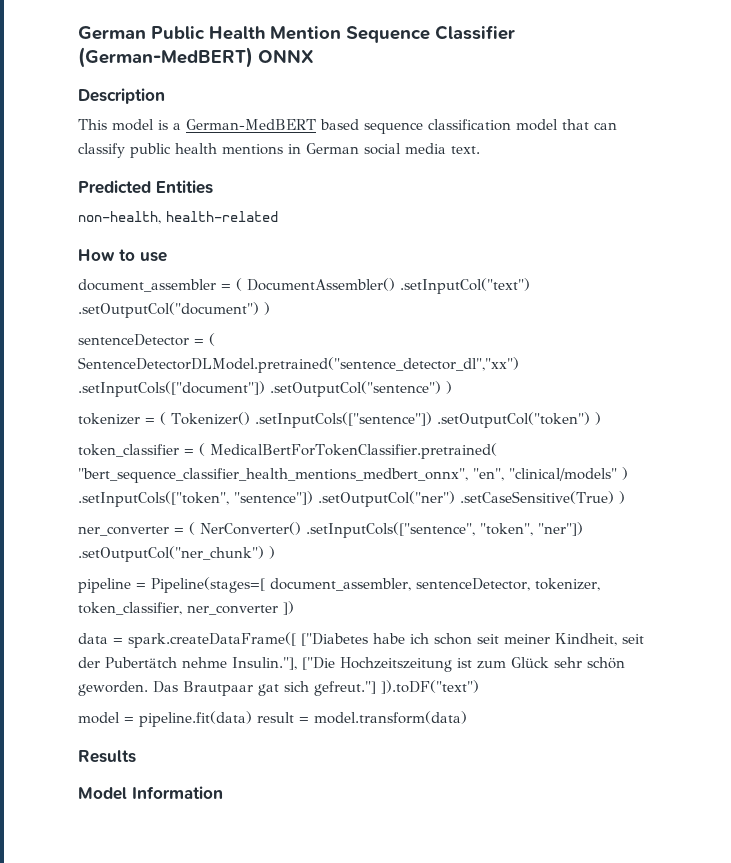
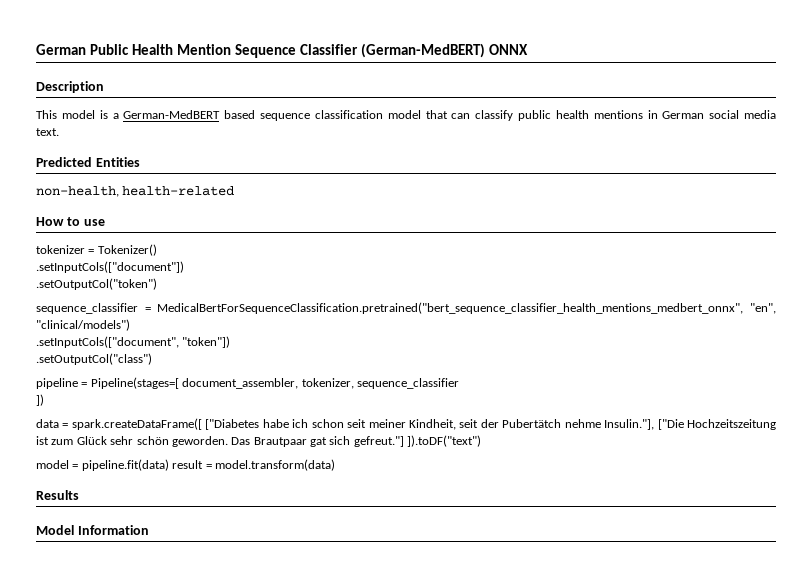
- document_assembler = ( DocumentAssembler() .setInputCol("text") .setOutputCol("document") )
- sentenceDetector = ( SentenceDetectorDLModel.pretrained("sentence_detector_dl","xx") .setInputCols(["document"]) .setOutputCol("sentence") )
- tokenizer = ( Tokenizer() .setInputCols(["sentence"]) .setOutputCol("token") )
- token_classifier = ( MedicalBertForTokenClassifier.pretrained( "bert_sequence_classifier_health_mentions_medbert_onnx", "en", "clinical/models" ) .setInputCols(["token", "sentence"]) .setOutputCol("ner") .setCaseSensitive(True) )
- ner_converter = ( NerConverter() .setInputCols(["sentence", "token", "ner"]) .setOutputCol("ner_chunk") )
+ tokenizer = Tokenizer()
+ .setInputCols(["document"])
+ .setOutputCol("token")
+ sequence_classifier = MedicalBertForSequenceClassification.pretrained("bert_sequence_classifier_health_mentions_medbert_onnx", "en", "clinical/models")
+ .setInputCols(["document", "token"])
+ .setOutputCol("class")
- pipeline = Pipeline(stages=[ document_assembler, sentenceDetector, tokenizer, token_classifier, ner_converter ])
+ pipeline = Pipeline(stages=[ document_assembler, tokenizer, sequence_classifier
+ ])

